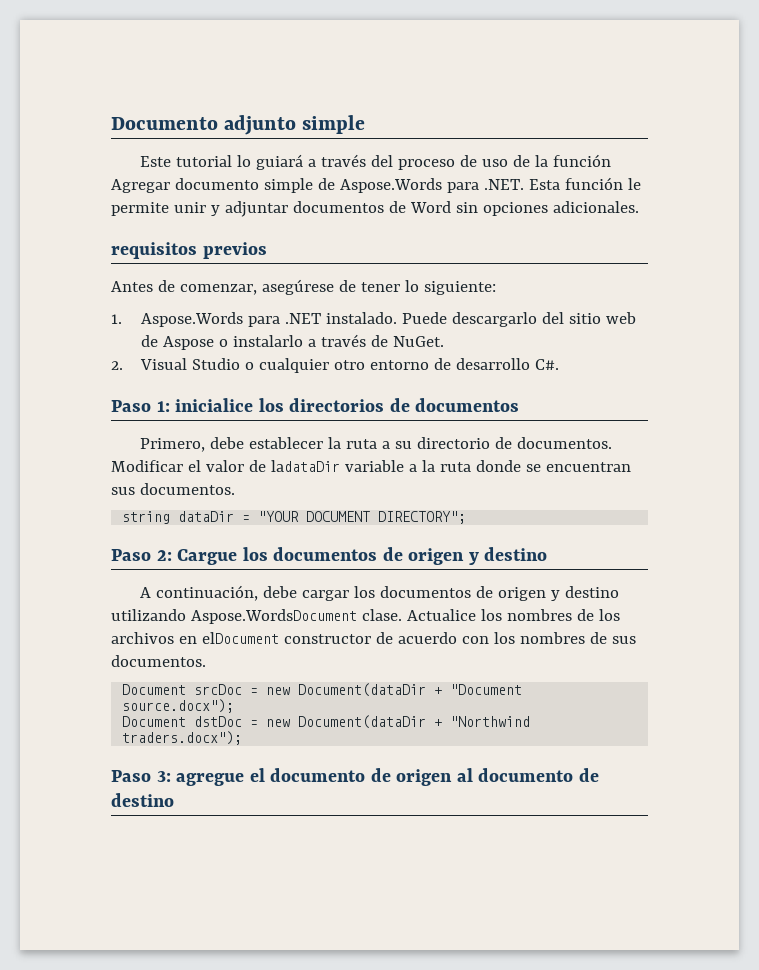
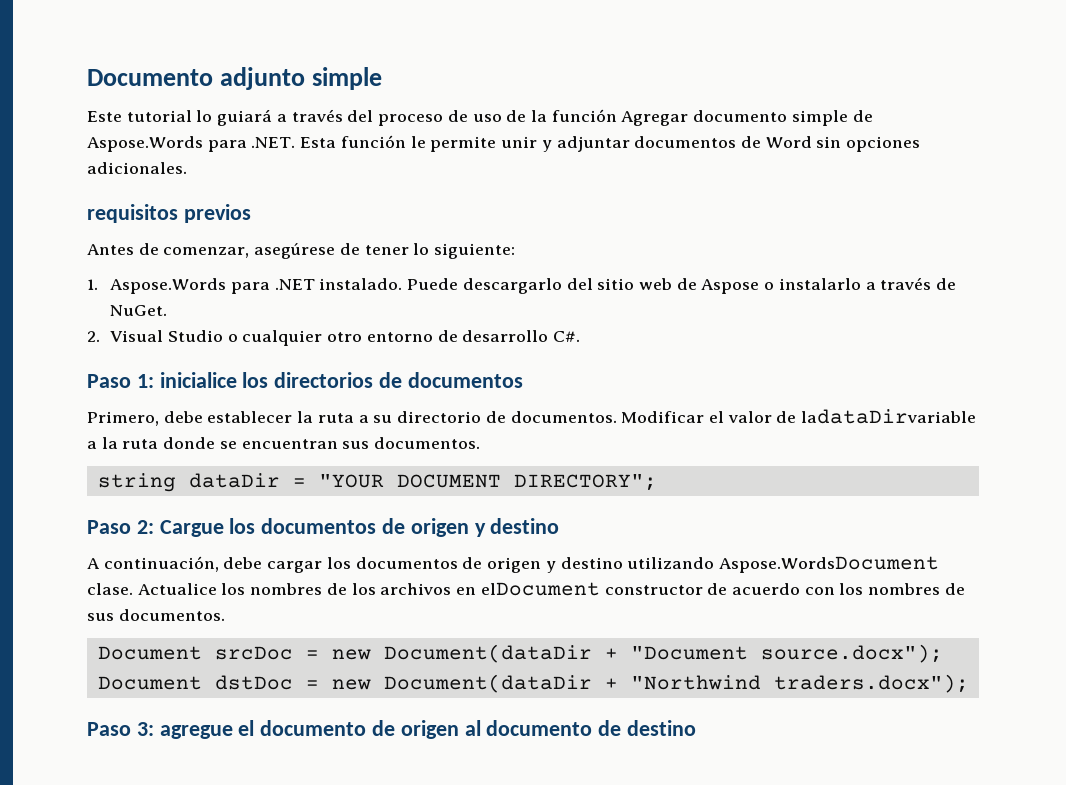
- Modificar el valor de ladataDir variable a la ruta donde se encuentran sus documentos.
+ Modificar el valor de ladataDirvariable a la ruta donde se encuentran sus documentos.

